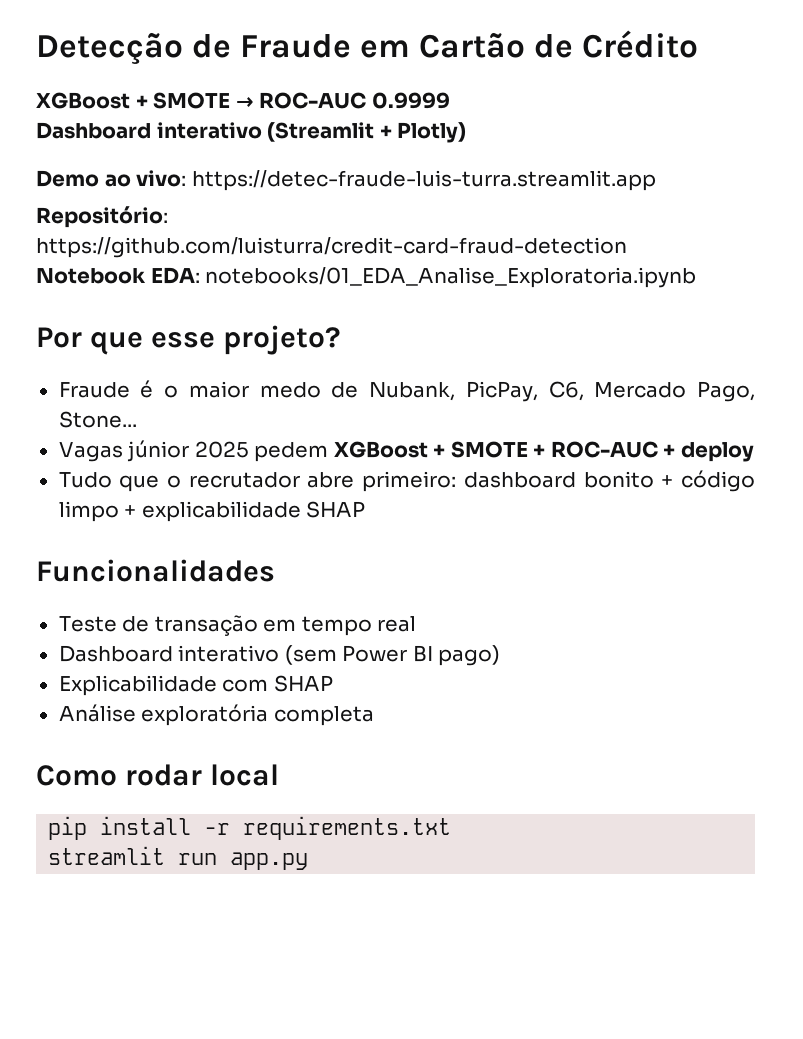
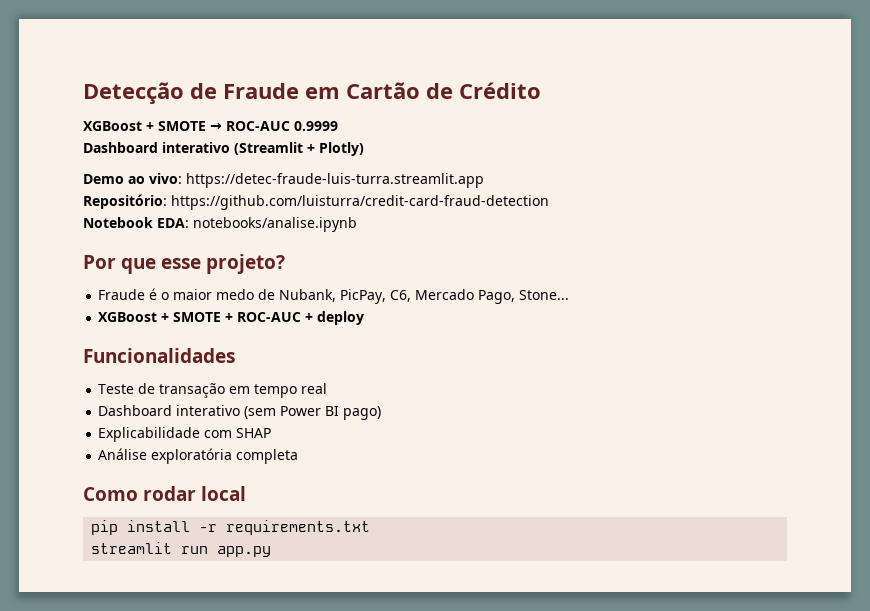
- Notebook EDA: notebooks/01_EDA_Analise_Exploratoria.ipynb
+ Notebook EDA: notebooks/analise.ipynb
- Vagas júnior 2025 pedem XGBoost + SMOTE + ROC-AUC + deploy
+ XGBoost + SMOTE + ROC-AUC + deploy
- Tudo que o recrutador abre primeiro: dashboard bonito + código limpo + explicabilidade SHAP

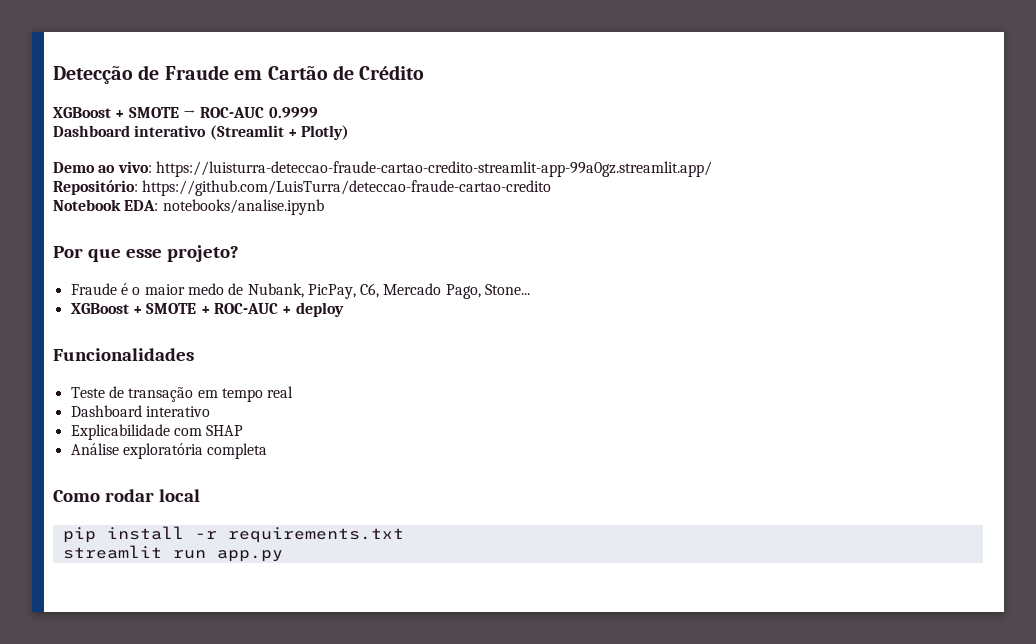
- Demo ao vivo: https://detec-fraude-luis-turra.streamlit.app
+ Demo ao vivo: https://luisturra-deteccao-fraude-cartao-credito-streamlit-app-99a0gz.streamlit.app/
- Repositório: https://github.com/luisturra/credit-card-fraud-detection
+ Repositório: https://github.com/LuisTurra/deteccao-fraude-cartao-credito
  Teste de transação em tempo real
- Dashboard interativo (sem Power BI pago)
+ Dashboard interativo

